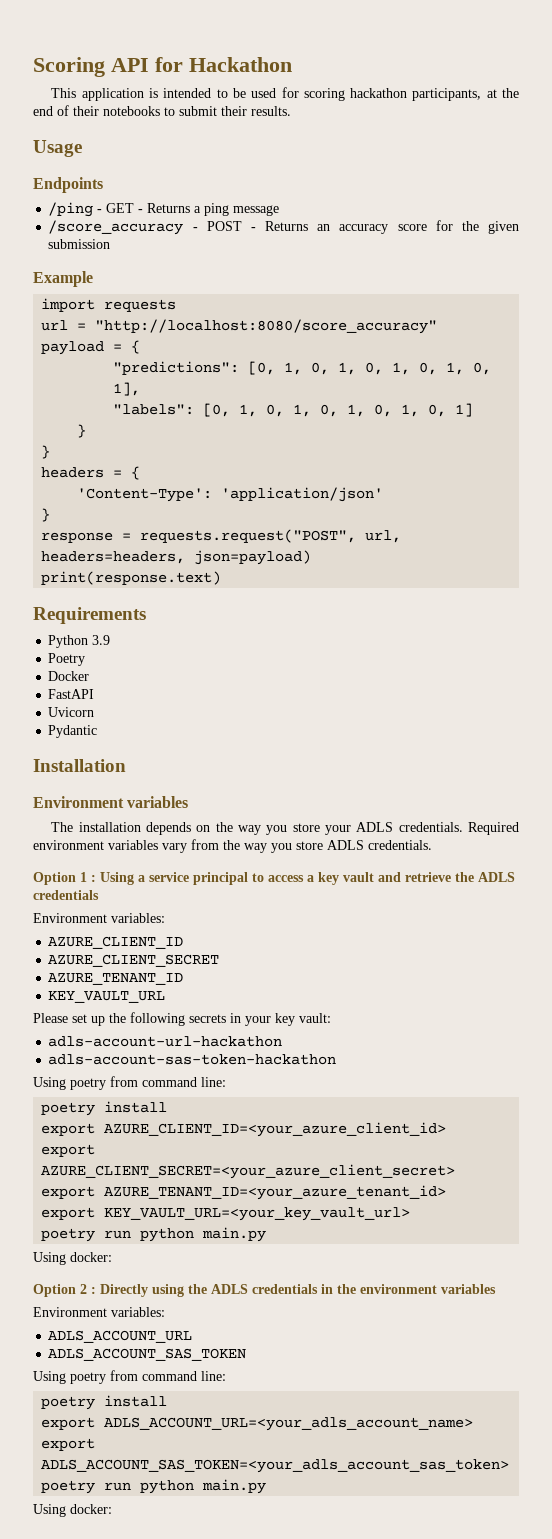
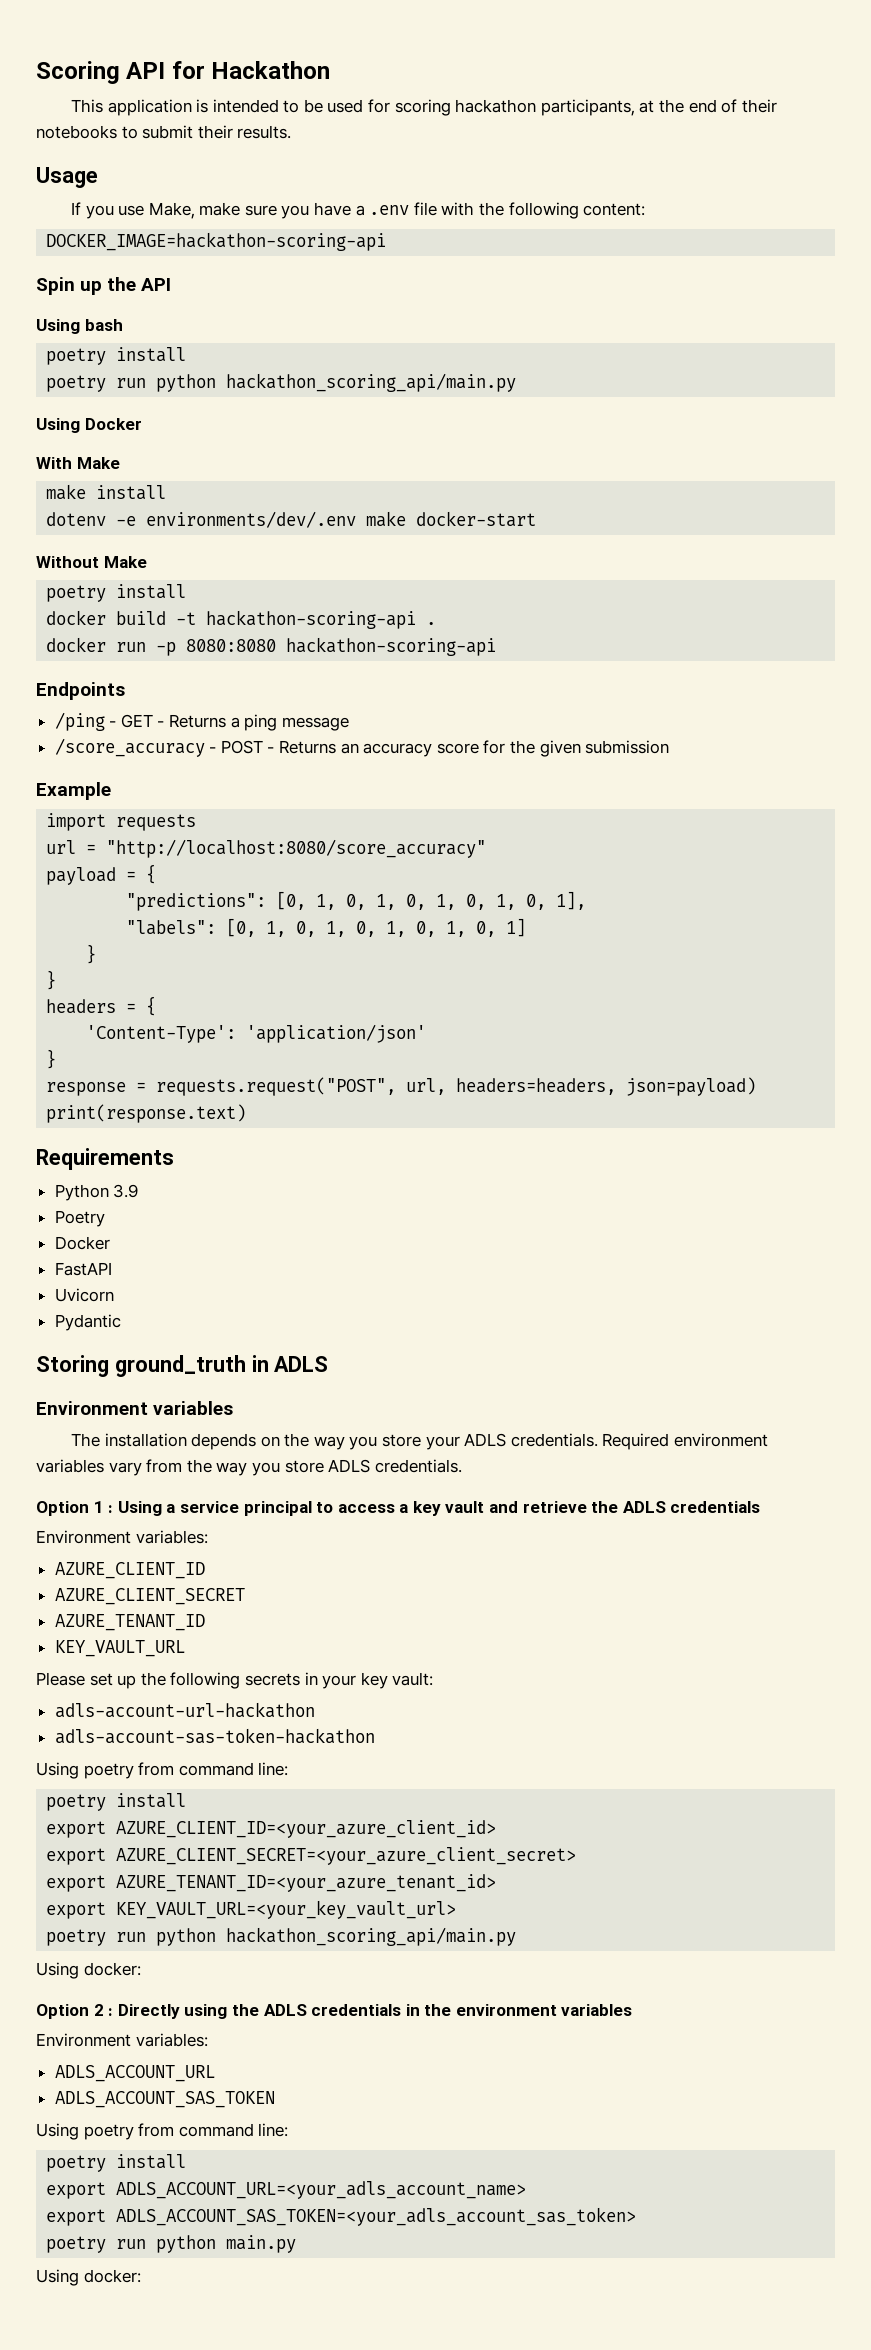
+ If you use Make, make sure you have a .env file with the following content:
+ DOCKER_IMAGE=hackathon-scoring-api
+ Spin up the API
+ Using bash
+ poetry install
+ poetry run python hackathon_scoring_api/main.py
+ Using Docker
+ With Make
+ make install
+ dotenv -e environments/dev/.env make docker-start
+ Without Make
+ poetry install
+ docker build -t hackathon-scoring-api .
+ docker run -p 8080:8080 hackathon-scoring-api
- Installation
+ Storing ground_truth in ADLS
  export KEY_VAULT_URL=<your_key_vault_url>
- poetry run python main.py
+ poetry run python hackathon_scoring_api/main.py

